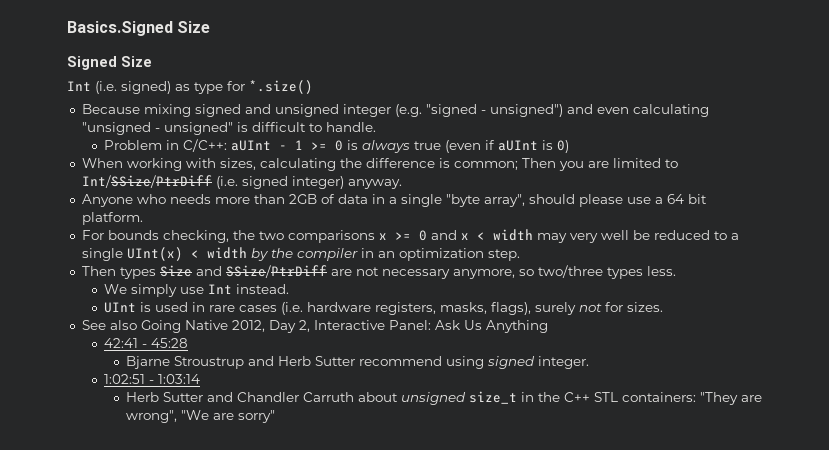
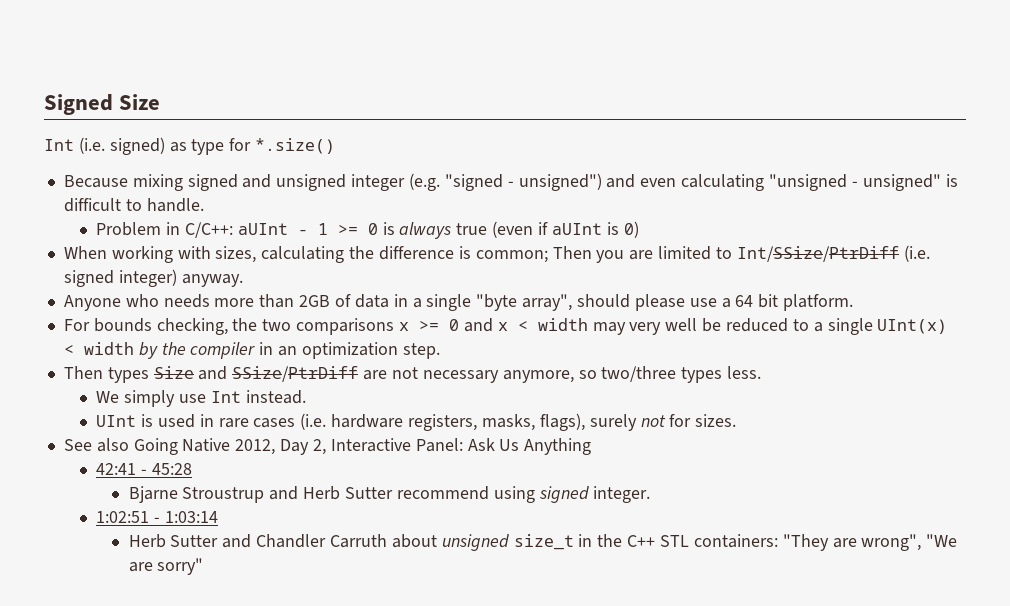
- Basics.Signed Size

